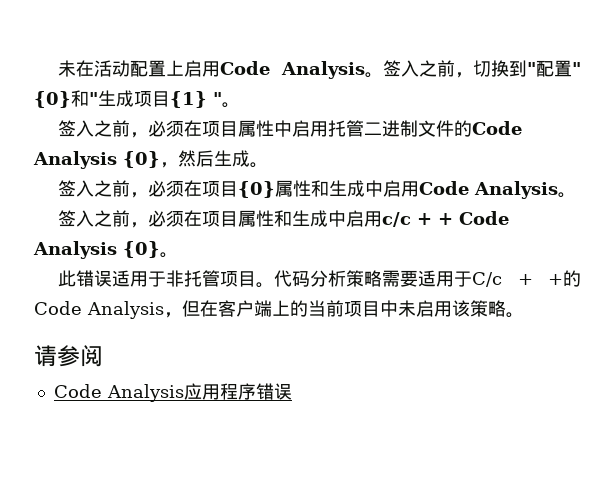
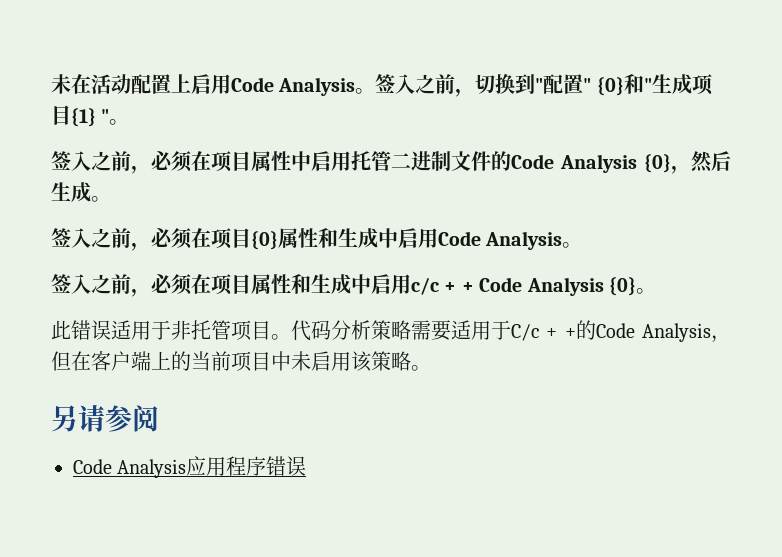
- 请参阅
+ 另请参阅

